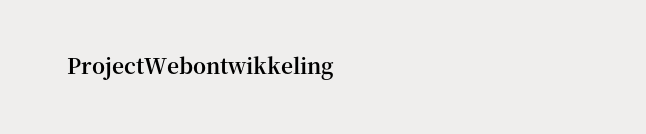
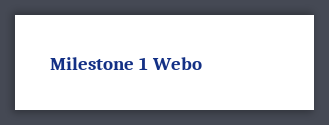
- ProjectWebontwikkeling
+ Milestone 1 Webo

